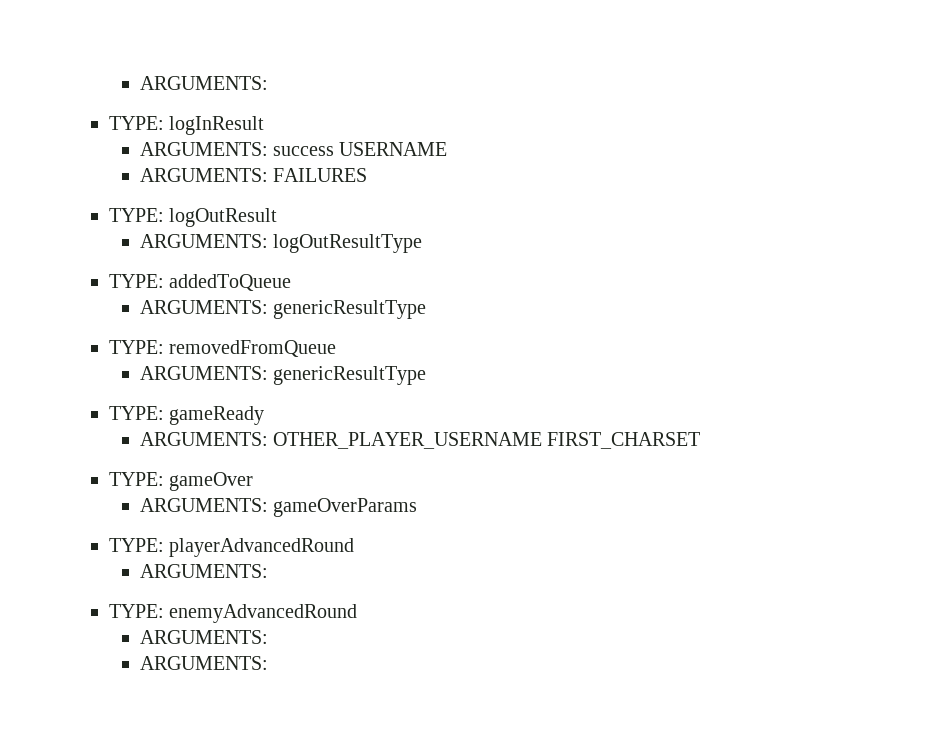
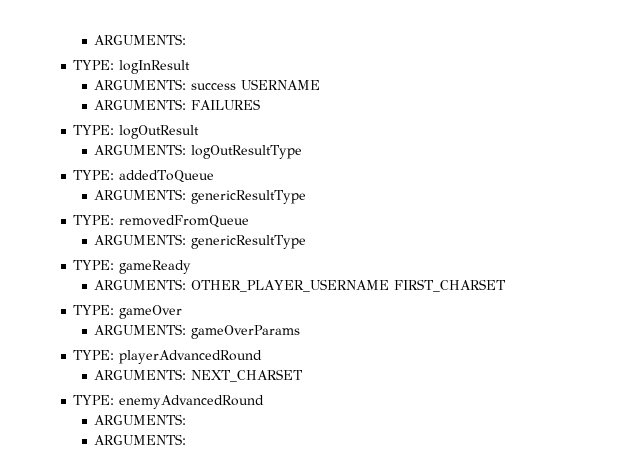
  TYPE: playerAdvancedRound
- ARGUMENTS:
+ ARGUMENTS: NEXT_CHARSET

